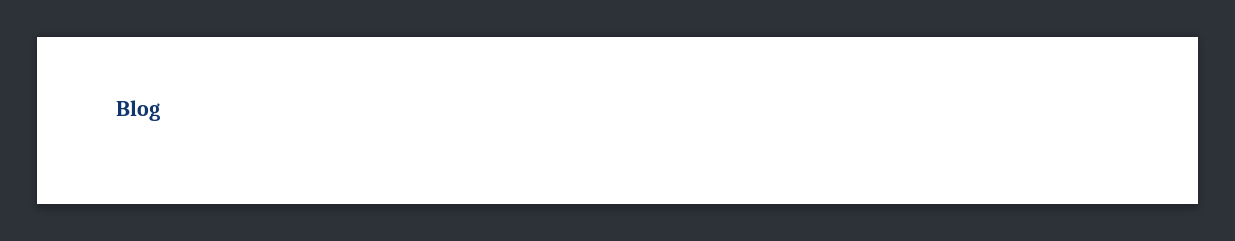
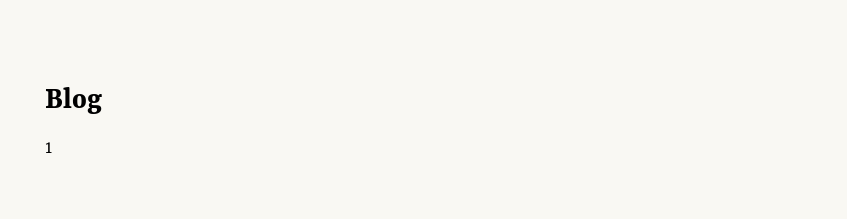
+ 1

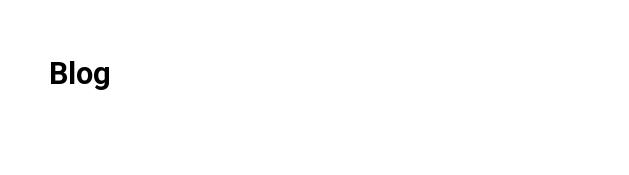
- 1

